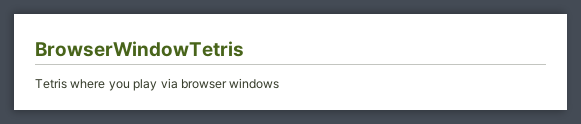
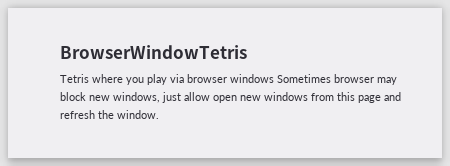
- Tetris where you play via browser windows
+ Tetris where you play via browser windows Sometimes browser may block new windows, just allow open new windows from this page and refresh the window.

